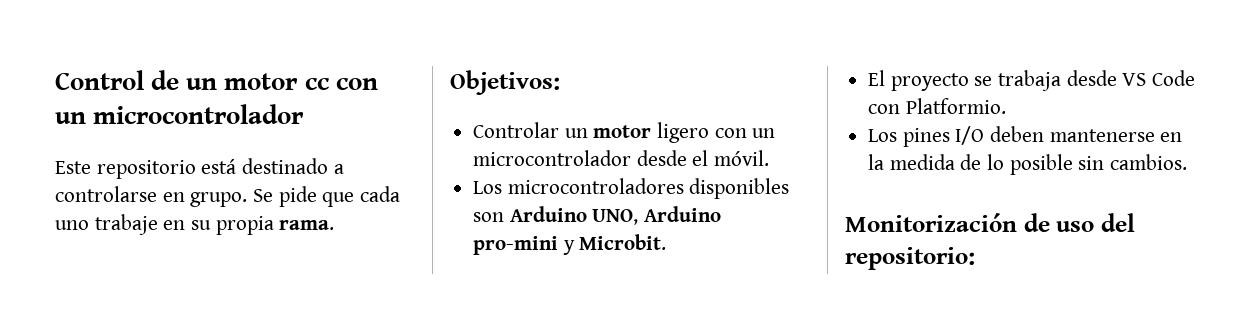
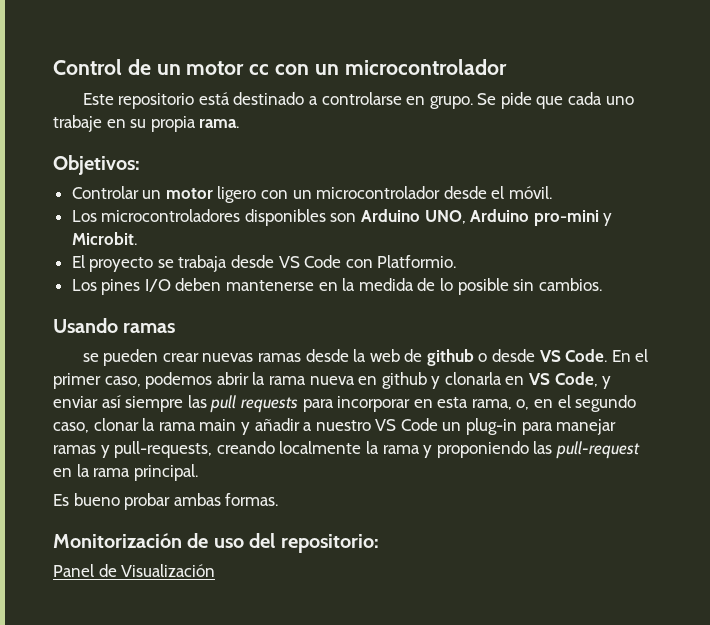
+ Usando ramas
+ se pueden crear nuevas ramas desde la web de github o desde VS Code. En el primer caso, podemos abrir la rama nueva en github y clonarla en VS Code, y enviar así siempre las pull requests para incorporar en esta rama, o, en el segundo caso, clonar la rama main y añadir a nuestro VS Code un plug-in para manejar ramas y pull-requests, creando localmente la rama y proponiendo las pull-request en la rama principal.
+ Es bueno probar ambas formas.
+ Panel de Visualización

